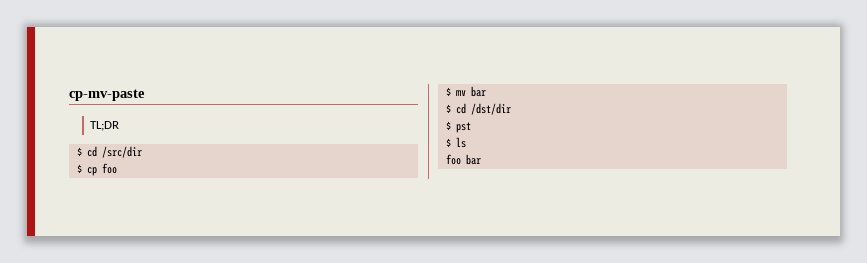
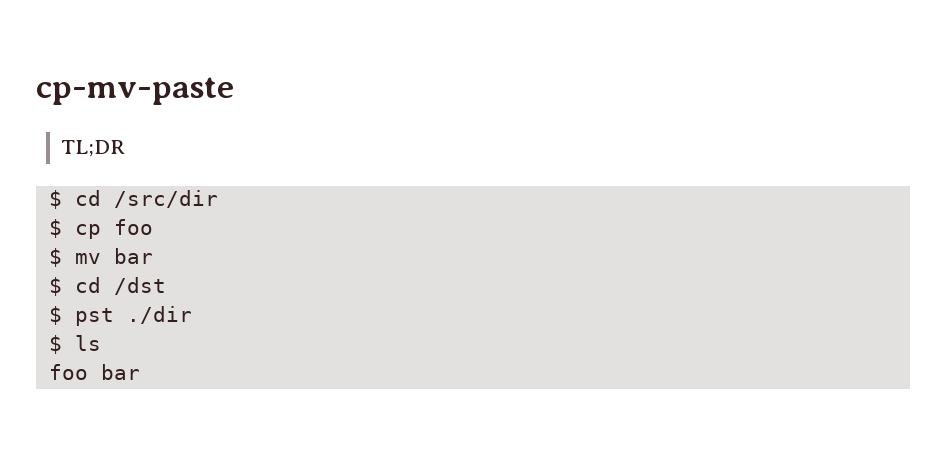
- $ cd /dst/dir
+ $ cd /dst
- $ pst
+ $ pst ./dir

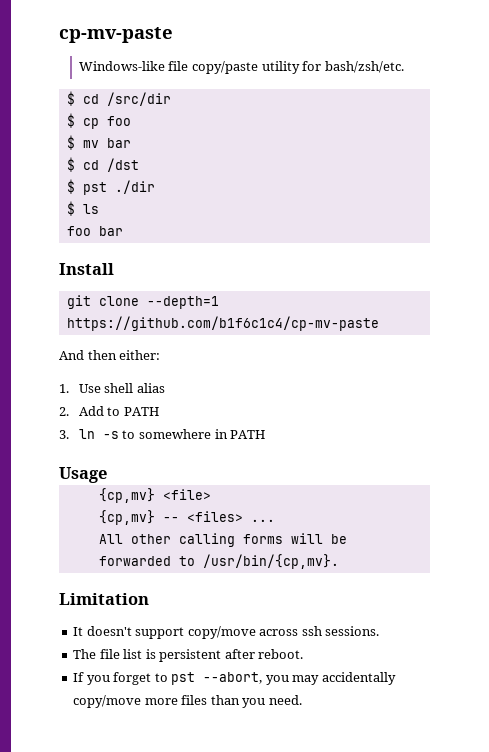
- TL;DR
+ Windows-like file copy/paste utility for bash/zsh/etc.
+ Install
+ git clone --depth=1 https://github.com/b1f6c1c4/cp-mv-paste
+ And then either:
+ 1. Use shell alias
+ 2. Add to PATH
+ 3. ln -s to somewhere in PATH
+ Usage
+ {cp,mv} <file>
+ {cp,mv} -- <files> ...
+ All other calling forms will be forwarded to /usr/bin/{cp,mv}.
+ Limitation
+ It doesn't support copy/move across ssh sessions.
+ The file list is persistent after reboot.
+ If you forget to pst --abort, you may accidentally copy/move more files than you need.

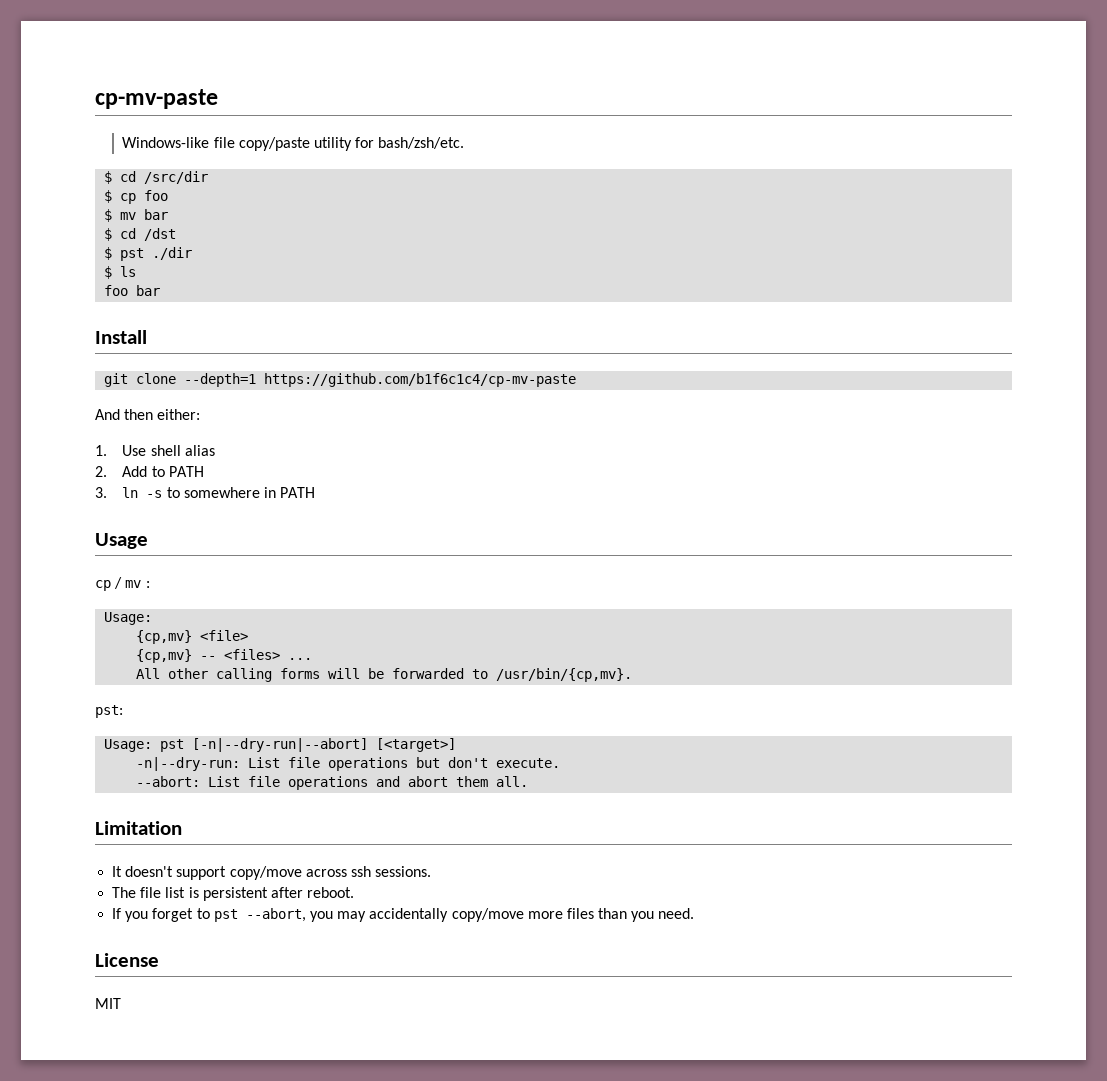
+ cp / mv :
+ Usage:
+ pst:
+ Usage: pst [-n|--dry-run|--abort] [<target>]
+ -n|--dry-run: List file operations but don't execute.
+ --abort: List file operations and abort them all.
+ License
+ MIT

